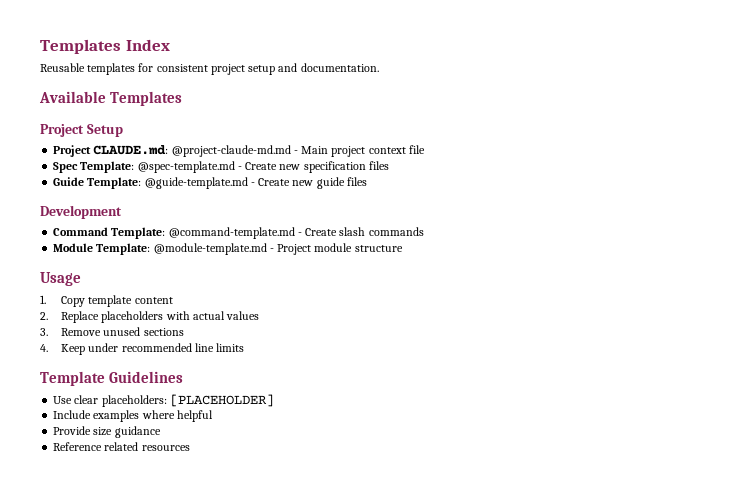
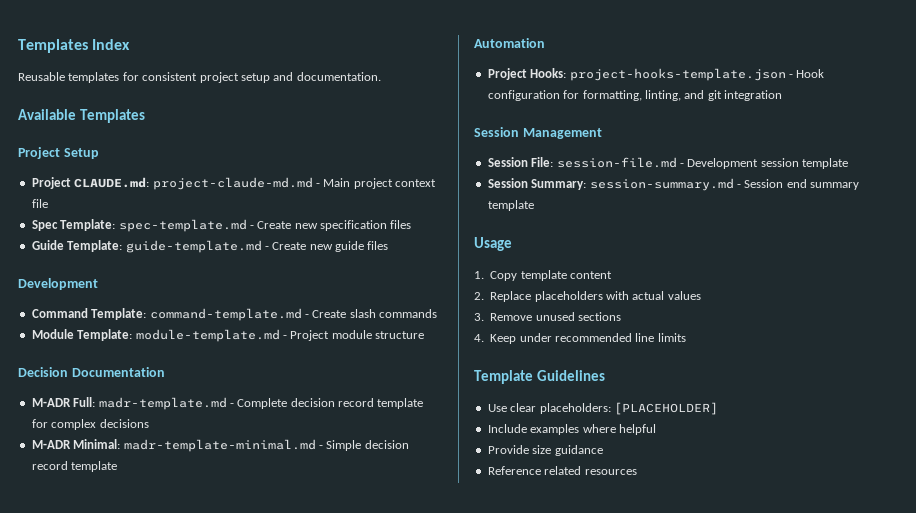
- Project CLAUDE.md: @project-claude-md.md - Main project context file
+ Project CLAUDE.md: project-claude-md.md - Main project context file
- Spec Template: @spec-template.md - Create new specification files
+ Spec Template: spec-template.md - Create new specification files
- Guide Template: @guide-template.md - Create new guide files
+ Guide Template: guide-template.md - Create new guide files
- Command Template: @command-template.md - Create slash commands
+ Command Template: command-template.md - Create slash commands
- Module Template: @module-template.md - Project module structure
+ Module Template: module-template.md - Project module structure
+ Decision Documentation
+ M-ADR Full: madr-template.md - Complete decision record template for complex decisions
+ M-ADR Minimal: madr-template-minimal.md - Simple decision record template
+ Automation
+ Project Hooks: project-hooks-template.json - Hook configuration for formatting, linting, and git integration
+ Session Management
+ Session File: session-file.md - Development session template
+ Session Summary: session-summary.md - Session end summary template

